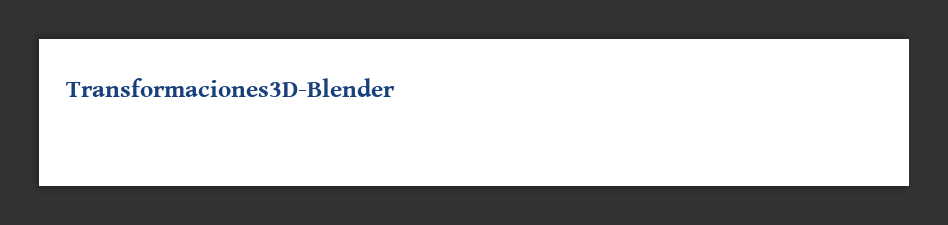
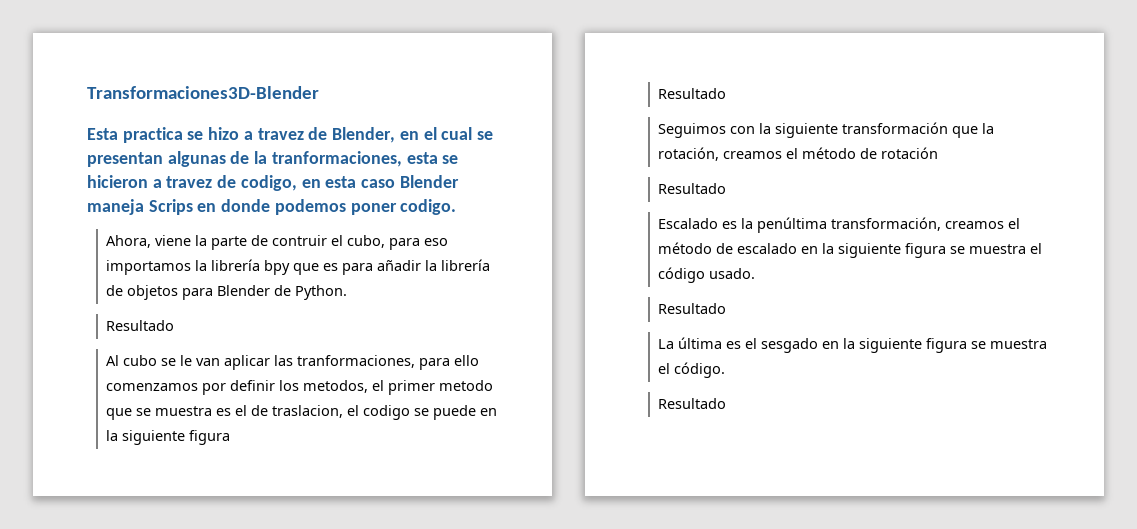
+ Esta practica se hizo a travez de Blender, en el cual se presentan algunas de la tranformaciones, esta se hicieron a travez de codigo, en esta caso Blender maneja Scrips en donde podemos poner codigo.
+ Ahora, viene la parte de contruir el cubo, para eso importamos la librería bpy que es para añadir la librería de objetos para Blender de Python.
+ Resultado
+ Al cubo se le van aplicar las tranformaciones, para ello comenzamos por definir los metodos, el primer metodo que se muestra es el de traslacion, el codigo se puede en la siguiente figura
+ Resultado
+ Seguimos con la siguiente transformación que la rotación, creamos el método de rotación
+ Resultado
+ Escalado es la penúltima transformación, creamos el método de escalado en la siguiente figura se muestra el código usado.
+ Resultado
+ La última es el sesgado en la siguiente figura se muestra el código.
+ Resultado

